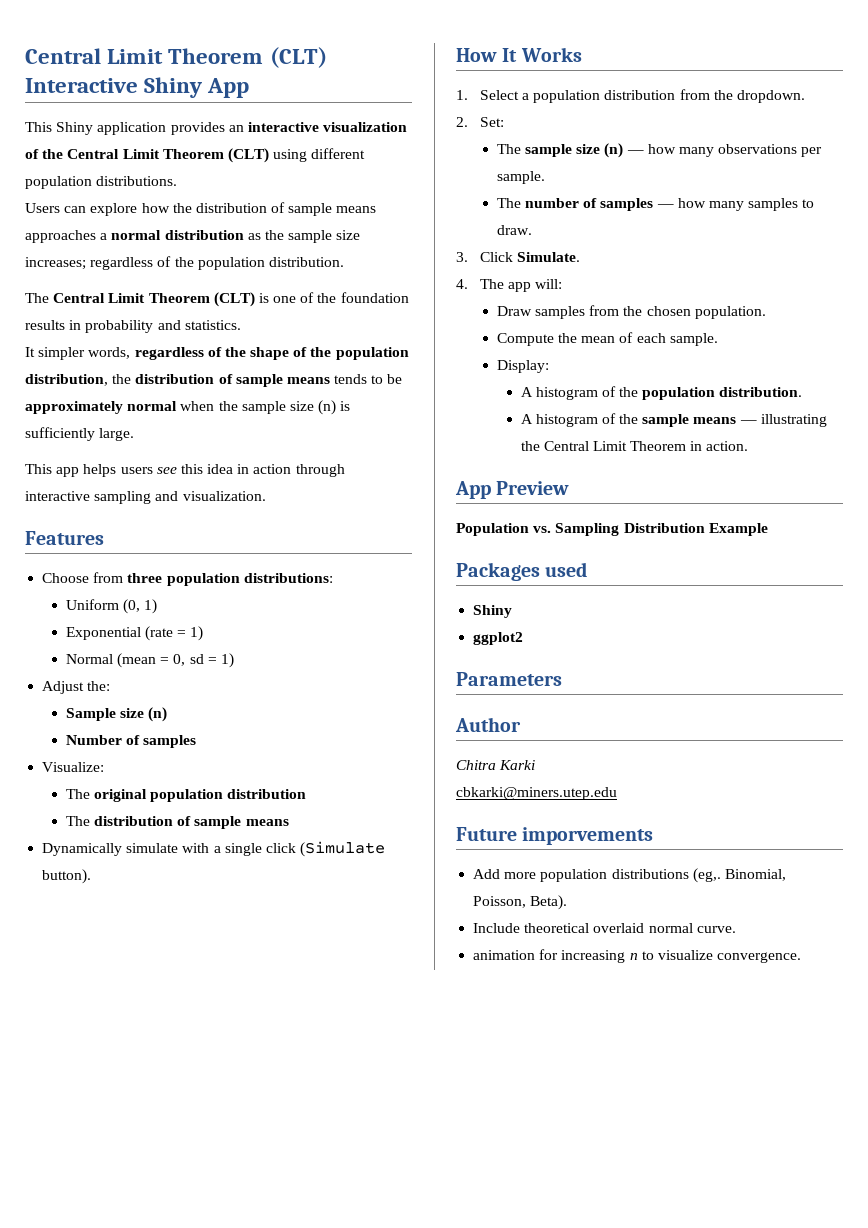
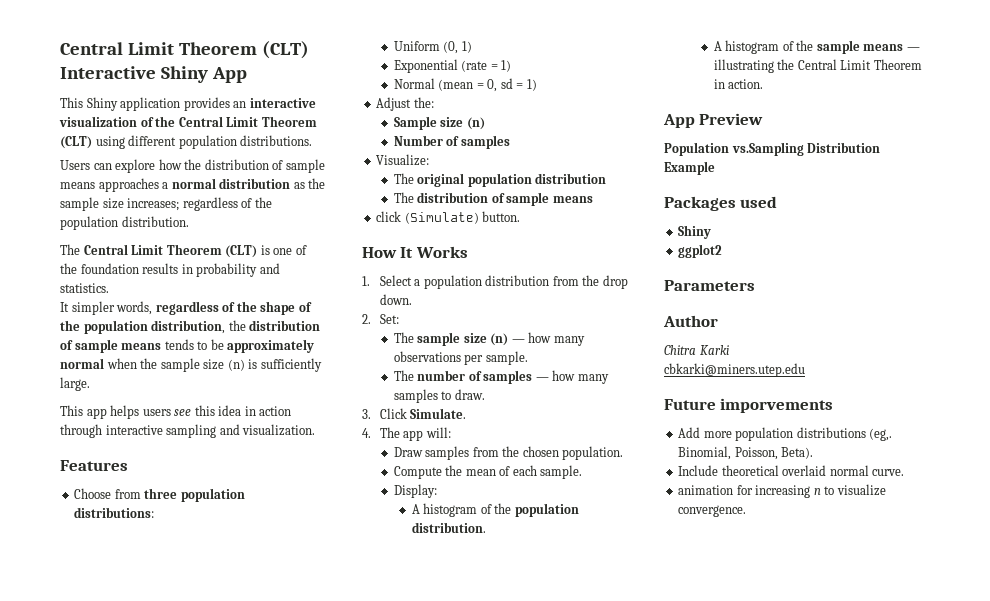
- Dynamically simulate with a single click (Simulate button).
+ click (Simulate) button.
- 1. Select a population distribution from the dropdown.
+ 1. Select a population distribution from the drop down.
- Population vs. Sampling Distribution Example
+ Population vs.Sampling Distribution Example

